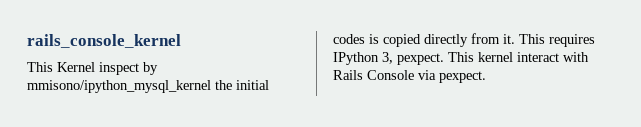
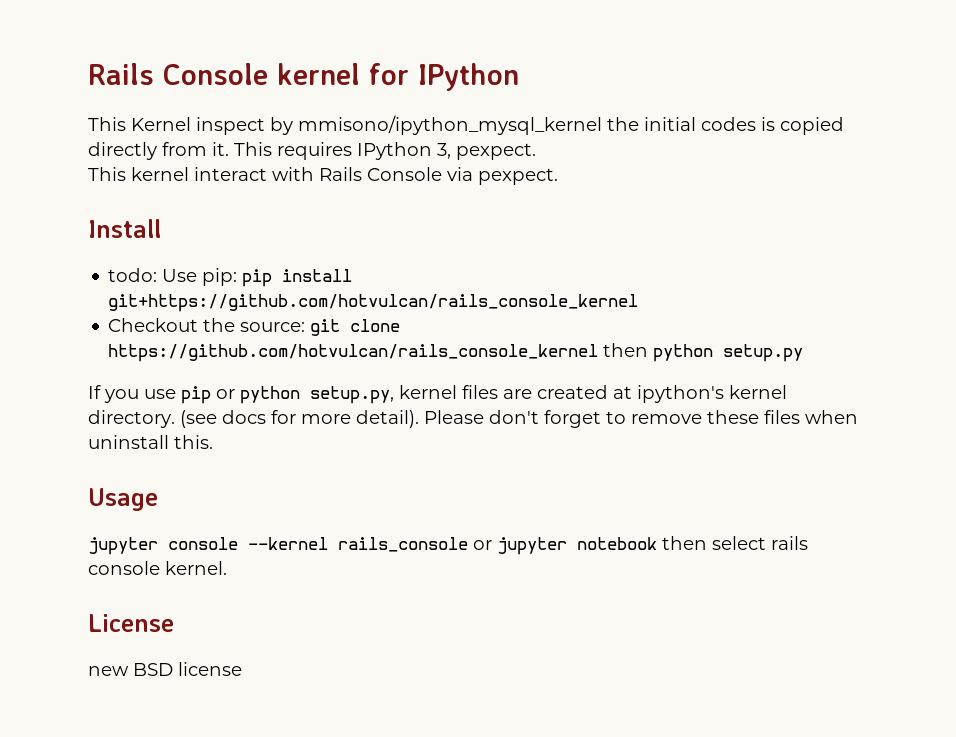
- rails_console_kernel
+ Rails Console kernel for IPython
- This requires IPython 3, pexpect. This kernel interact with Rails Console via pexpect.
+ This requires IPython 3, pexpect.
+ This kernel interact with Rails Console via pexpect.
+ Install
+ todo: Use pip: pip install git+https://github.com/hotvulcan/rails_console_kernel
+ Checkout the source: git clone https://github.com/hotvulcan/rails_console_kernel then python setup.py
+ If you use pip or python setup.py, kernel files are created at ipython's kernel directory. (see docs for more detail). Please don't forget to remove these files when uninstall this.
+ Usage
+ jupyter console --kernel rails_console or jupyter notebook then select rails console kernel.
+ License
+ new BSD license

